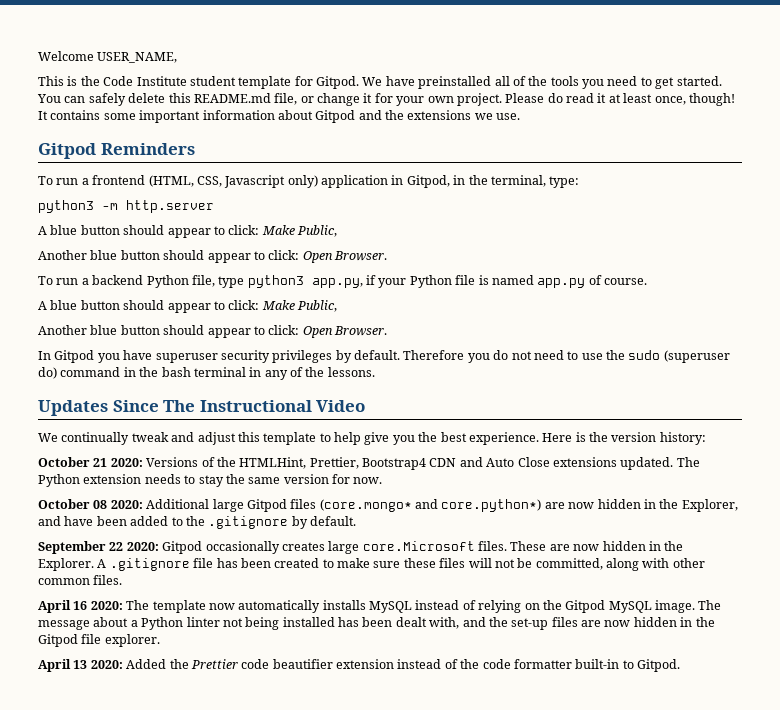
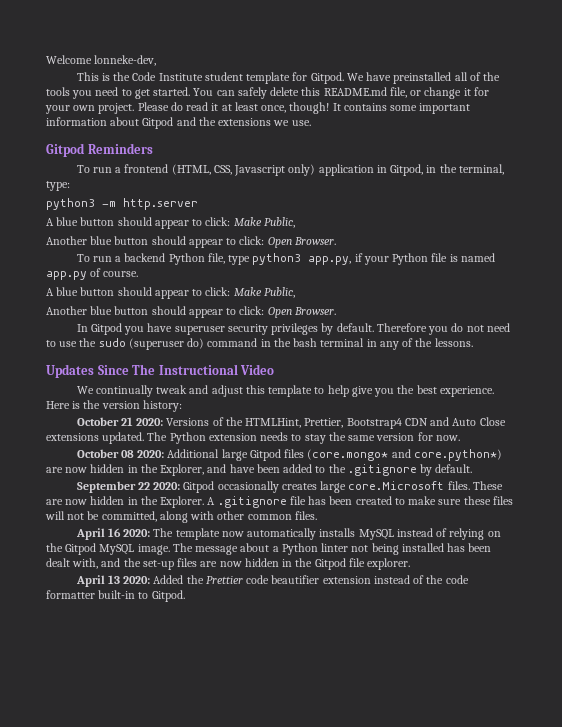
- Welcome USER_NAME,
+ Welcome lonneke-dev,

